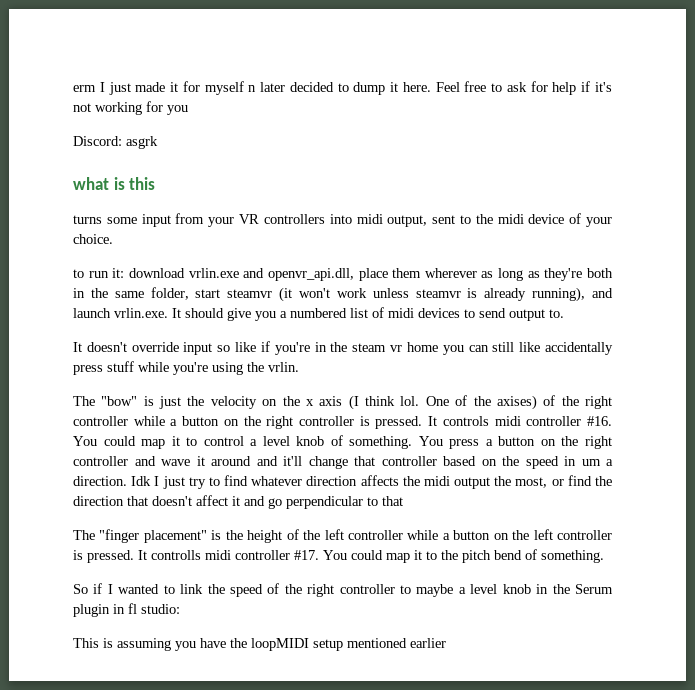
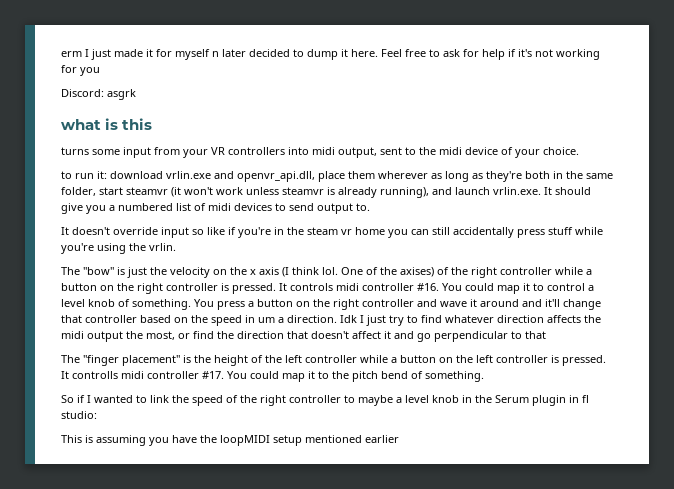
- It doesn't override input so like if you're in the steam vr home you can still like accidentally press stuff while you're using the vrlin.
+ It doesn't override input so like if you're in the steam vr home you can still accidentally press stuff while you're using the vrlin.

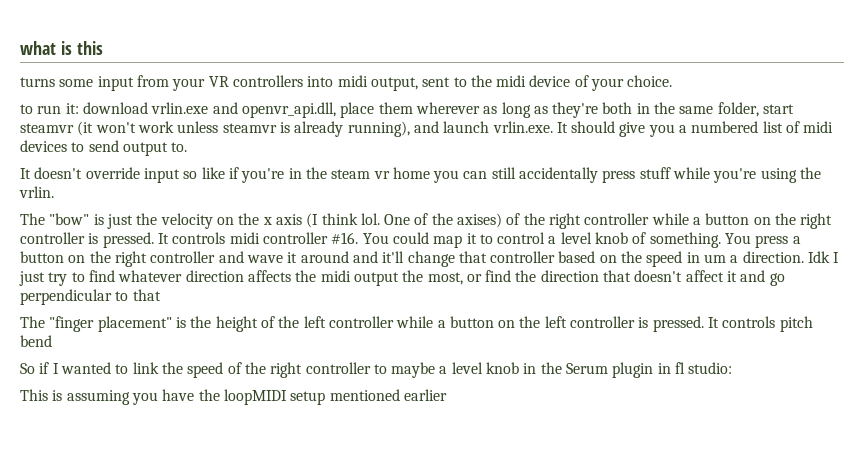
- erm I just made it for myself n later decided to dump it here. Feel free to ask for help if it's not working for you
- Discord: asgrk
- It controlls midi controller #17. You could map it to the pitch bend of something.
+ It controls pitch bend

